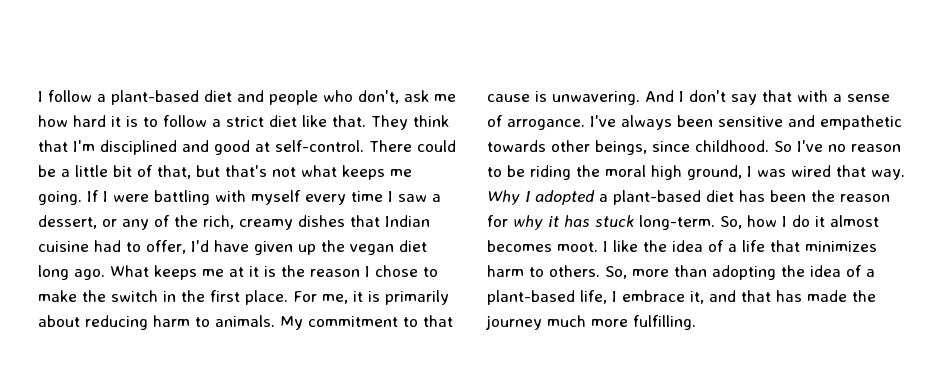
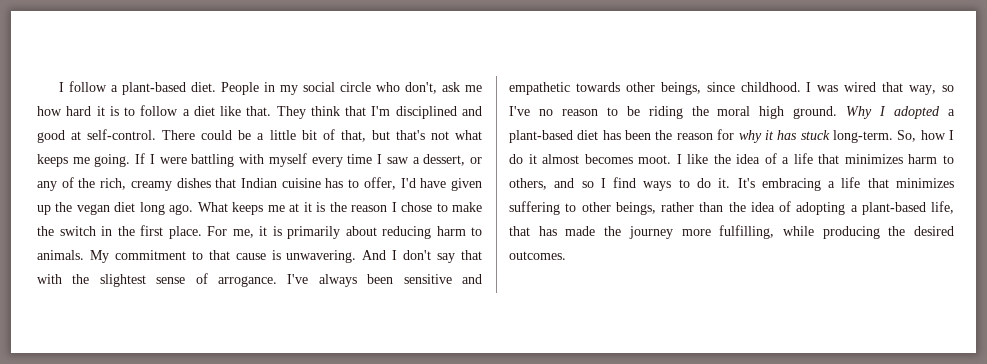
- I follow a plant-based diet and people who don't, ask me how hard it is to follow a strict diet like that.
+ I follow a plant-based diet. People in my social circle who don't, ask me how hard it is to follow a diet like that.
- If I were battling with myself every time I saw a dessert, or any of the rich, creamy dishes that Indian cuisine had to offer, I'd have given up the vegan diet long ago.
+ If I were battling with myself every time I saw a dessert, or any of the rich, creamy dishes that Indian cuisine has to offer, I'd have given up the vegan diet long ago.
- And I don't say that with a sense of arrogance.
+ And I don't say that with the slightest sense of arrogance.
- So I've no reason to be riding the moral high ground, I was wired that way.
+ I was wired that way, so I've no reason to be riding the moral high ground.
- I like the idea of a life that minimizes harm to others. So, more than adopting the idea of a plant-based life, I embrace it, and that has made the journey much more fulfilling.
+ I like the idea of a life that minimizes harm to others, and so I find ways to do it. It's embracing a life that minimizes suffering to other beings, rather than the idea of adopting a plant-based life, that has made the journey more fulfilling, while producing the desired outcomes.

